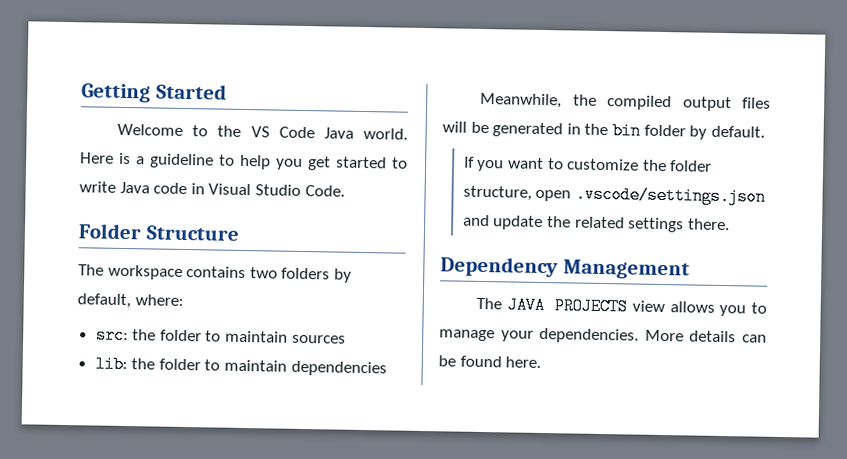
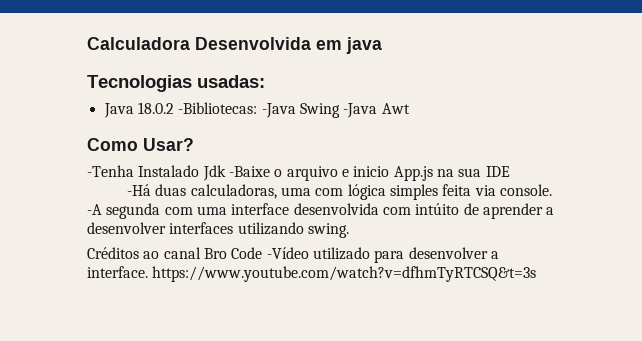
- Getting Started
- Welcome to the VS Code Java world. Here is a guideline to help you get started to write Java code in Visual Studio Code.
- Folder Structure
- The workspace contains two folders by default, where:
- src: the folder to maintain sources
- lib: the folder to maintain dependencies
- Meanwhile, the compiled output files will be generated in the bin folder by default.
- If you want to customize the folder structure, open .vscode/settings.json and update the related settings there.
- Dependency Management
- The JAVA PROJECTS view allows you to manage your dependencies. More details can be found here.
+ Calculadora Desenvolvida em java
+ Tecnologias usadas:
+ Java 18.0.2 -Bibliotecas: -Java Swing -Java Awt
+ Como Usar?
+ -Tenha Instalado Jdk -Baixe o arquivo e inicio App.js na sua IDE
+ -Há duas calculadoras, uma com lógica simples feita via console. -A segunda com uma interface desenvolvida com intúito de aprender a desenvolver interfaces utilizando swing.
+ Créditos ao canal Bro Code -Vídeo utilizado para desenvolver a interface. https://www.youtube.com/watch?v=dfhmTyRTCSQ&t=3s

